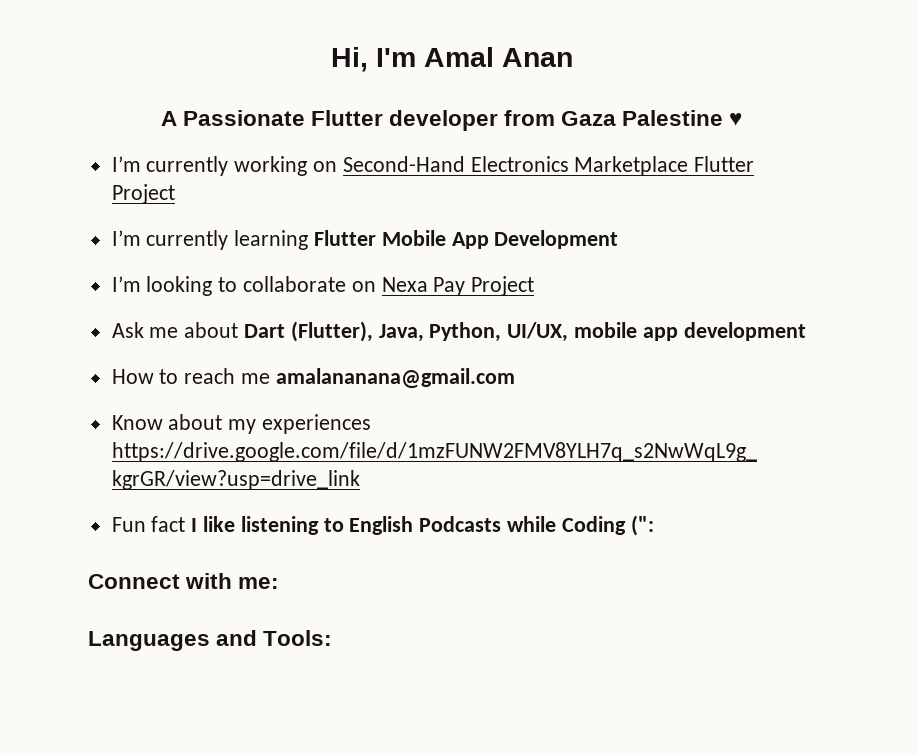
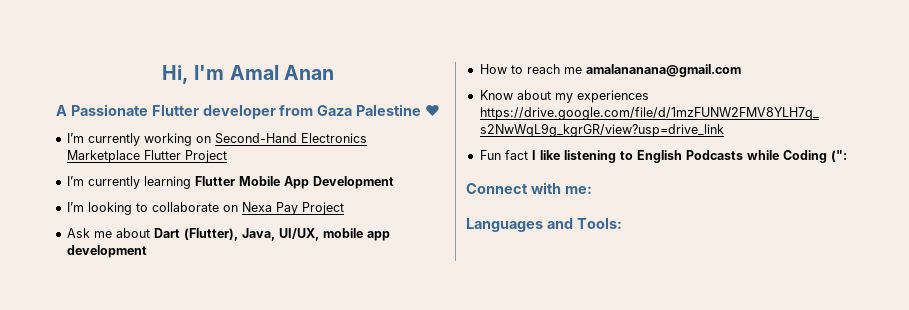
- Ask me about Dart (Flutter), Java, Python, UI/UX, mobile app development
+ Ask me about Dart (Flutter), Java, UI/UX, mobile app development

